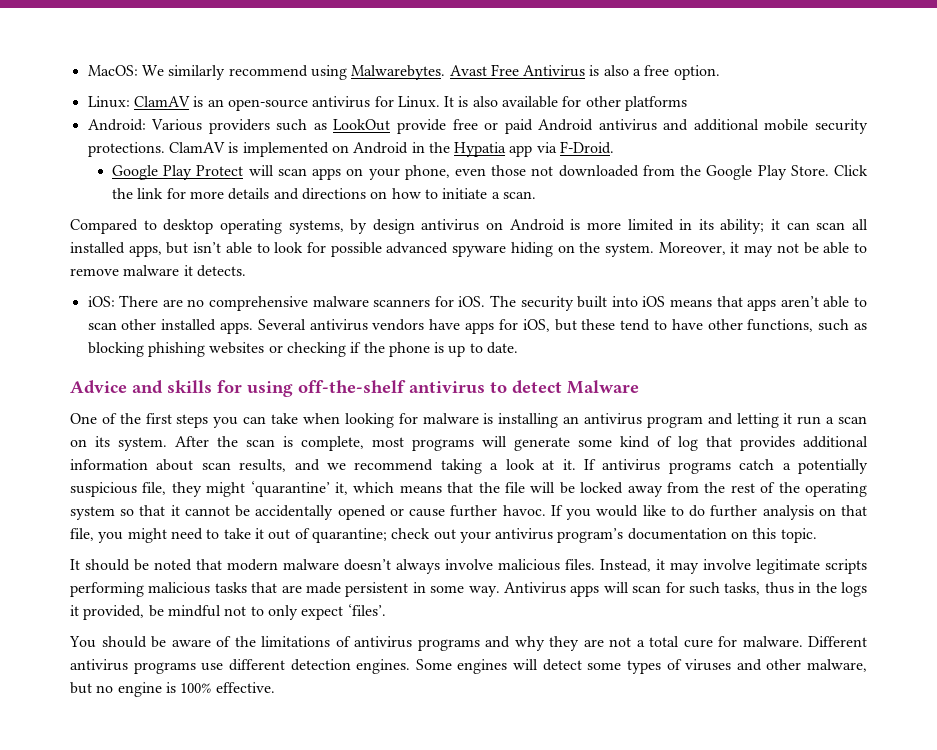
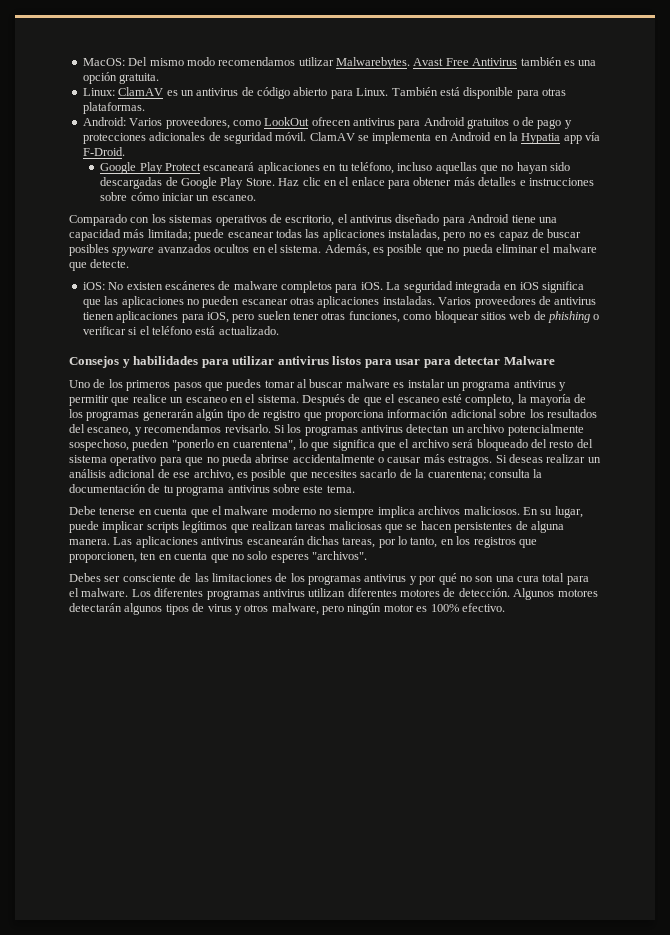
- MacOS: We similarly recommend using Malwarebytes. Avast Free Antivirus is also a free option.
- Linux: ClamAV is an open-source antivirus for Linux. It is also available for other platforms
- Android: Various providers such as LookOut provide free or paid Android antivirus and additional mobile security protections. ClamAV is implemented on Android in the Hypatia app via F-Droid.
+ MacOS: Del mismo modo recomendamos utilizar Malwarebytes. Avast Free Antivirus también es una opción gratuita.
+ Linux: ClamAV es un antivirus de código abierto para Linux. También está disponible para otras plataformas.
+ Android: Varios proveedores, como LookOut ofrecen antivirus para Android gratuitos o de pago y protecciones adicionales de seguridad móvil. ClamAV se implementa en Android en la Hypatia app vía F-Droid.
- Google Play Protect will scan apps on your phone, even those not downloaded from the Google Play Store. Click the link for more details and directions on how to initiate a scan.
- Compared to desktop operating systems, by design antivirus on Android is more limited in its ability; it can scan all installed apps, but isn’t able to look for possible advanced spyware hiding on the system. Moreover, it may not be able to remove malware it detects.
- iOS: There are no comprehensive malware scanners for iOS. The security built into iOS means that apps aren’t able to scan other installed apps. Several antivirus vendors have apps for iOS, but these tend to have other functions, such as blocking phishing websites or checking if the phone is up to date.
- Advice and skills for using off-the-shelf antivirus to detect Malware
- One of the first steps you can take when looking for malware is installing an antivirus program and letting it run a scan on its system. After the scan is complete, most programs will generate some kind of log that provides additional information about scan results, and we recommend taking a look at it. If antivirus programs catch a potentially suspicious file, they might ‘quarantine’ it, which means that the file will be locked away from the rest of the operating system so that it cannot be accidentally opened or cause further havoc. If you would like to do further analysis on that file, you might need to take it out of quarantine; check out your antivirus program’s documentation on this topic.
- It should be noted that modern malware doesn’t always involve malicious files. Instead, it may involve legitimate scripts performing malicious tasks that are made persistent in some way. Antivirus apps will scan for such tasks, thus in the logs it provided, be mindful not to only expect ‘files’.
- You should be aware of the limitations of antivirus programs and why they are not a total cure for malware. Different antivirus programs use different detection engines. Some engines will detect some types of viruses and other malware, but no engine is 100% effective.
+ Google Play Protect escaneará aplicaciones en tu teléfono, incluso aquellas que no hayan sido descargadas de Google Play Store. Haz clic en el enlace para obtener más detalles e instrucciones sobre cómo iniciar un escaneo.
+ Comparado con los sistemas operativos de escritorio, el antivirus diseñado para Android tiene una capacidad más limitada; puede escanear todas las aplicaciones instaladas, pero no es capaz de buscar posibles spyware avanzados ocultos en el sistema. Además, es posible que no pueda eliminar el malware que detecte.
+ iOS: No existen escáneres de malware completos para iOS. La seguridad integrada en iOS significa que las aplicaciones no pueden escanear otras aplicaciones instaladas. Varios proveedores de antivirus tienen aplicaciones para iOS, pero suelen tener otras funciones, como bloquear sitios web de phishing o verificar si el teléfono está actualizado.
+ Consejos y habilidades para utilizar antivirus listos para usar para detectar Malware
+ Uno de los primeros pasos que puedes tomar al buscar malware es instalar un programa antivirus y permitir que realice un escaneo en el sistema. Después de que el escaneo esté completo, la mayoría de los programas generarán algún tipo de registro que proporciona información adicional sobre los resultados del escaneo, y recomendamos revisarlo. Si los programas antivirus detectan un archivo potencialmente sospechoso, pueden "ponerlo en cuarentena", lo que significa que el archivo será bloqueado del resto del sistema operativo para que no pueda abrirse accidentalmente o causar más estragos. Si deseas realizar un análisis adicional de ese archivo, es posible que necesites sacarlo de la cuarentena; consulta la documentación de tu programa antivirus sobre este tema.
+ Debe tenerse en cuenta que el malware moderno no siempre implica archivos maliciosos. En su lugar, puede implicar scripts legítimos que realizan tareas maliciosas que se hacen persistentes de alguna manera. Las aplicaciones antivirus escanearán dichas tareas, por lo tanto, en los registros que proporcionen, ten en cuenta que no solo esperes "archivos".
+ Debes ser consciente de las limitaciones de los programas antivirus y por qué no son una cura total para el malware. Los diferentes programas antivirus utilizan diferentes motores de detección. Algunos motores detectarán algunos tipos de virus y otros malware, pero ningún motor es 100% efectivo.

